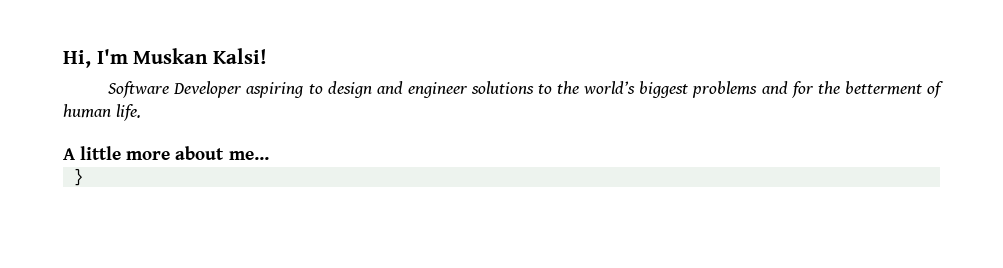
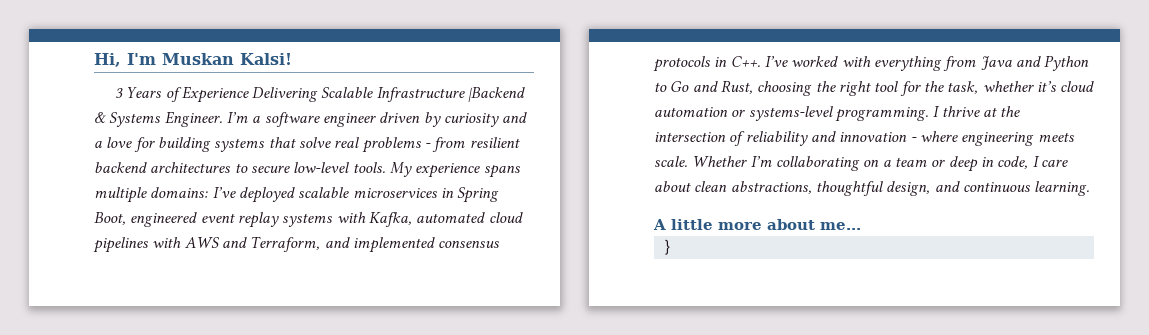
- Software Developer aspiring to design and engineer solutions to the world’s biggest problems and for the betterment of human life.
+ 3 Years of Experience Delivering Scalable Infrastructure |Backend & Systems Engineer. I’m a software engineer driven by curiosity and a love for building systems that solve real problems - from resilient backend architectures to secure low-level tools. My experience spans multiple domains: I’ve deployed scalable microservices in Spring Boot, engineered event replay systems with Kafka, automated cloud pipelines with AWS and Terraform, and implemented consensus protocols in C++. I’ve worked with everything from Java and Python to Go and Rust, choosing the right tool for the task, whether it’s cloud automation or systems-level programming. I thrive at the intersection of reliability and innovation - where engineering meets scale. Whether I’m collaborating on a team or deep in code, I care about clean abstractions, thoughtful design, and continuous learning.

